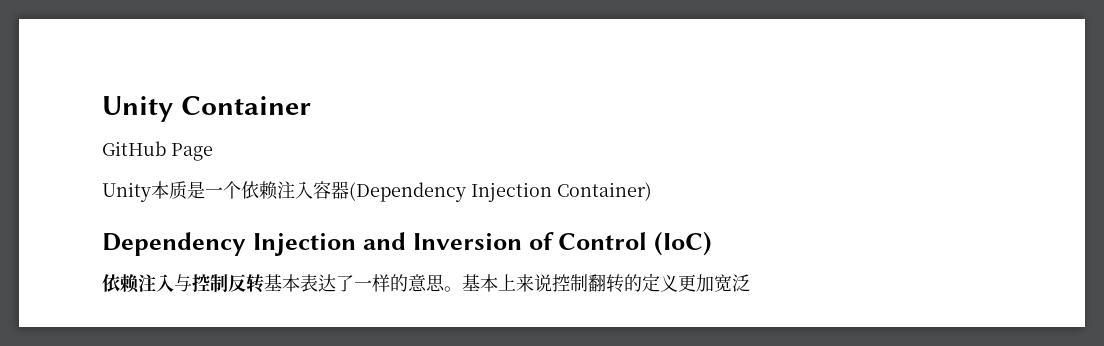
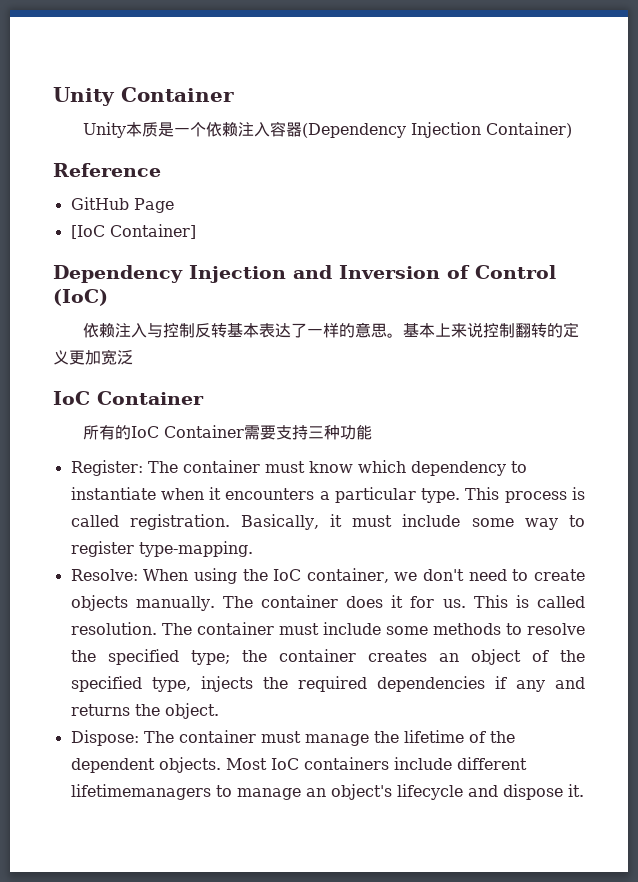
- GitHub Page
+ Reference
+ GitHub Page
+ [IoC Container]
  基本上来说控制翻转的定义更加宽泛
+ IoC Container
+ 所有的IoC Container需要支持三种功能
+ Register: The container must know which dependency to instantiate when it encounters a particular type. This process is called registration. Basically, it must include some way to register type-mapping.
+ Resolve: When using the IoC container, we don't need to create objects manually. The container does it for us. This is called resolution. The container must include some methods to resolve the specified type; the container creates an object of the specified type, injects the required dependencies if any and returns the object.
+ Dispose: The container must manage the lifetime of the dependent objects. Most IoC containers include different lifetimemanagers to manage an object's lifecycle and dispose it.

